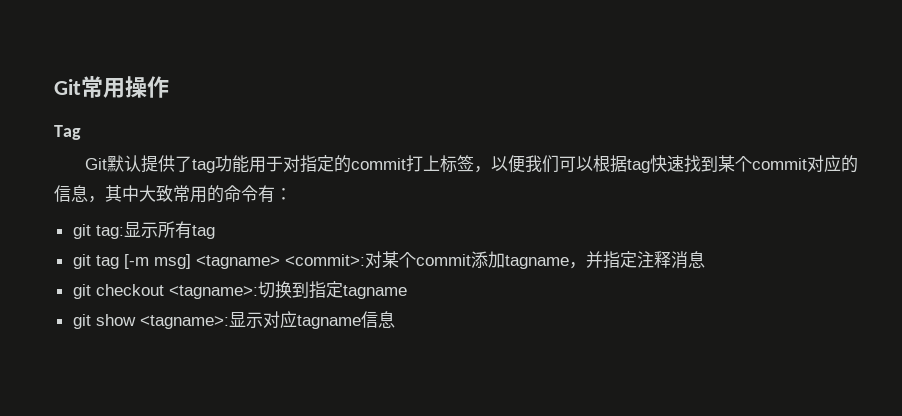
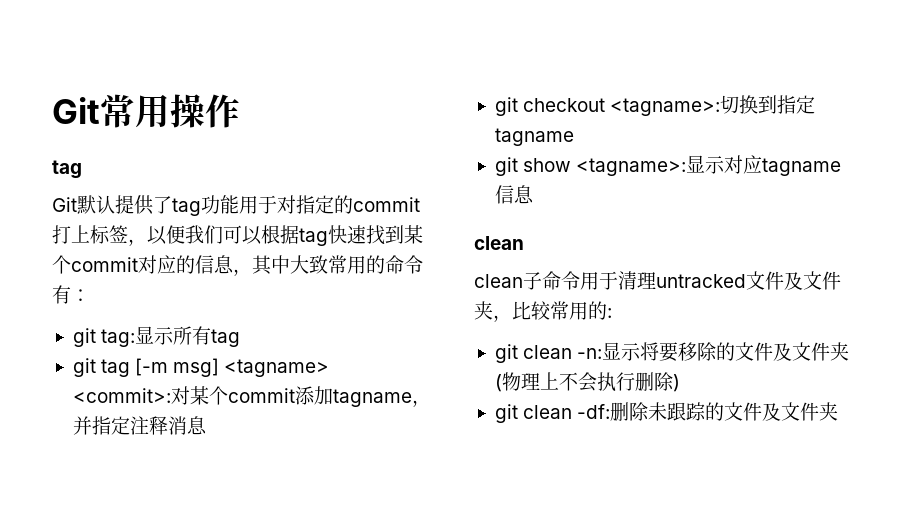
  Git常用操作
- Tag
+ tag
  git show <tagname>:显示对应tagname信息
+ clean
+ clean子命令用于清理untracked文件及文件夹，比较常用的:
+ git clean -n:显示将要移除的文件及文件夹(物理上不会执行删除)
+ git clean -df:删除未跟踪的文件及文件夹

